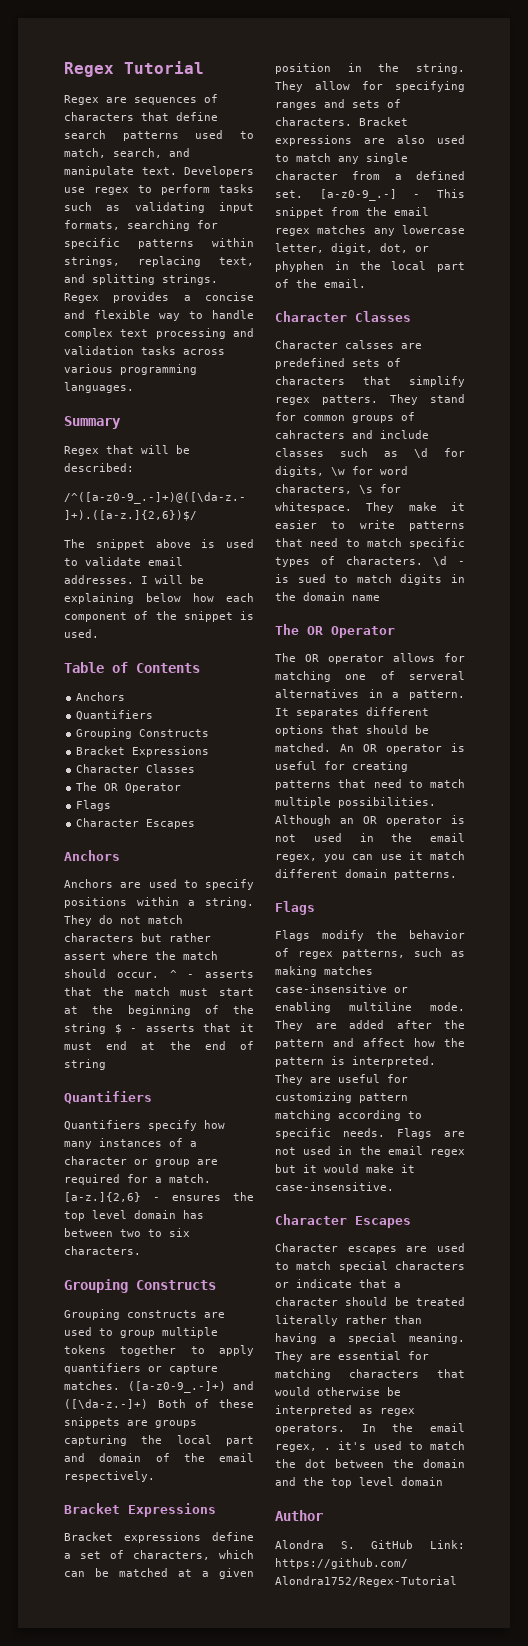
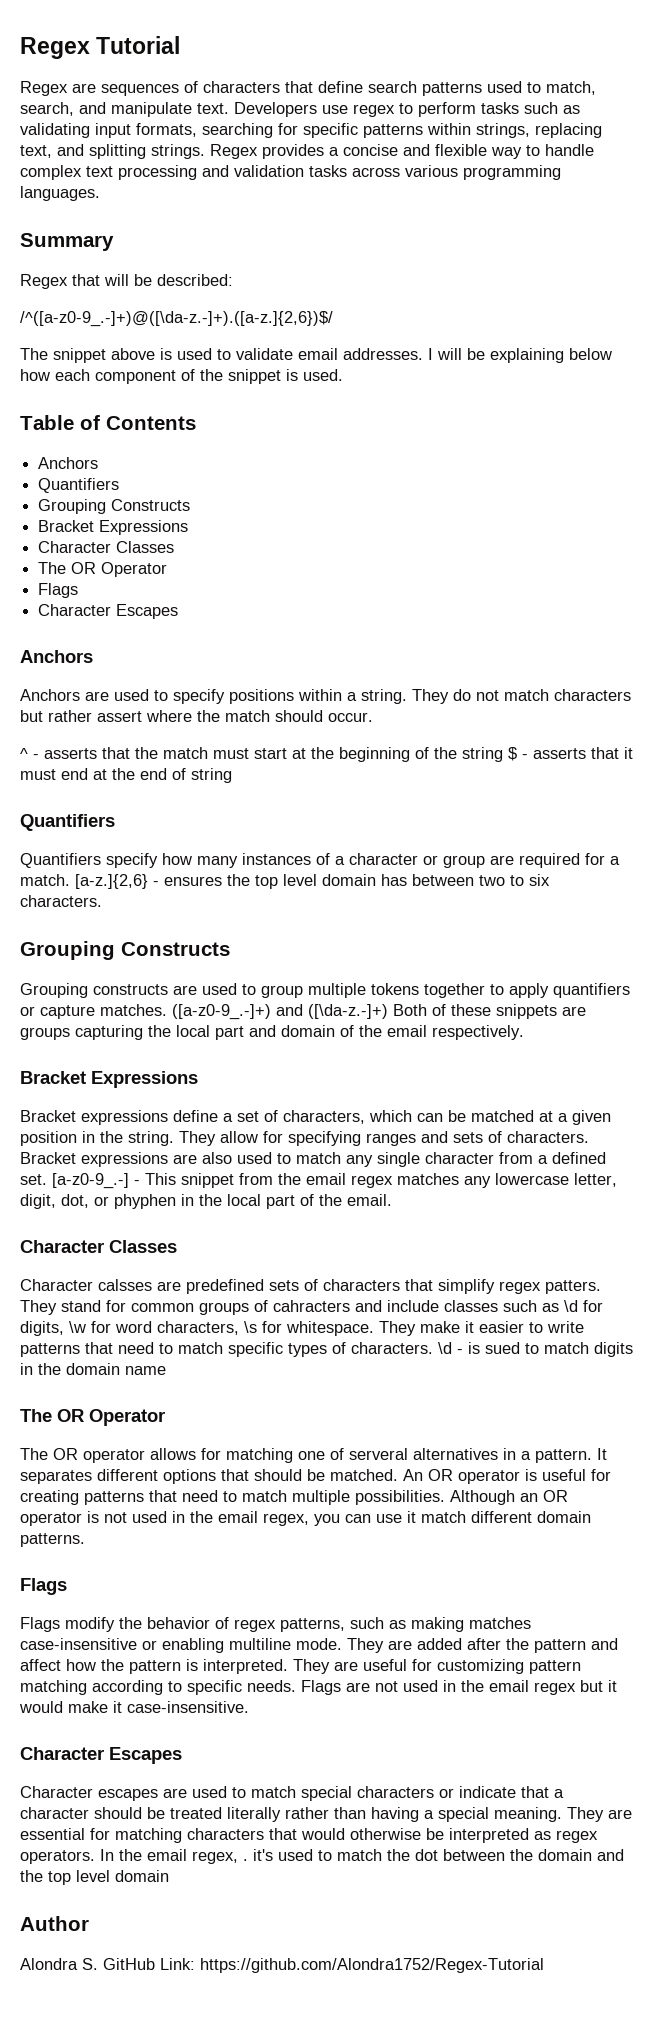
- They do not match characters but rather assert where the match should occur. ^ - asserts that the match must start at the beginning of the string $ - asserts that it must end at the end of string
+ They do not match characters but rather assert where the match should occur.
+ ^ - asserts that the match must start at the beginning of the string $ - asserts that it must end at the end of string

